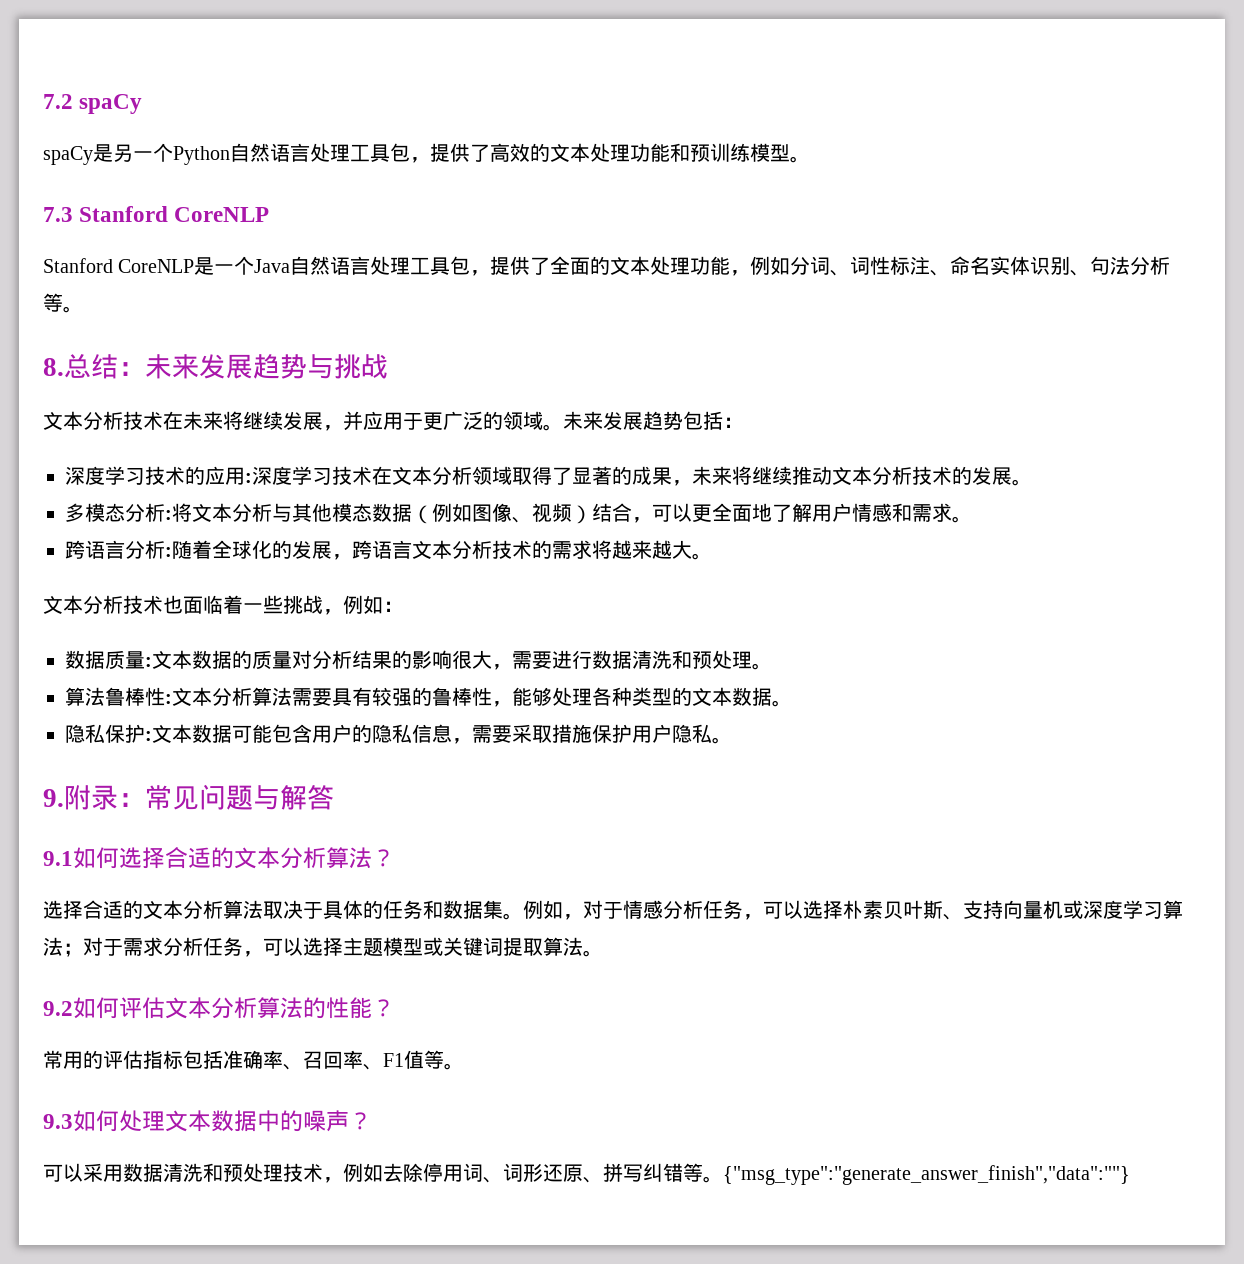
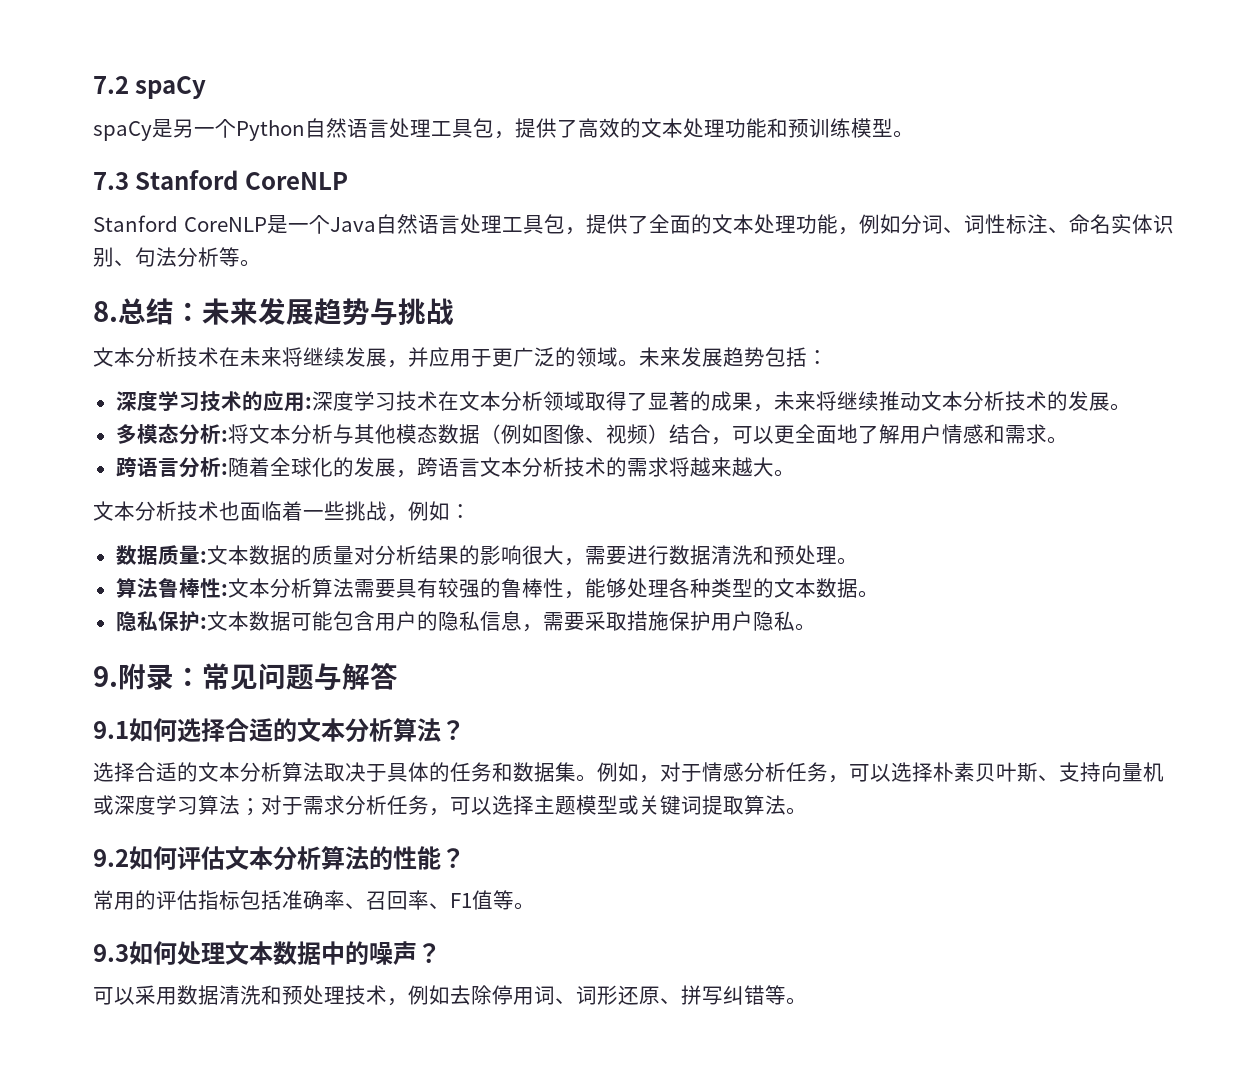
- {"msg_type":"generate_answer_finish","data":""}

